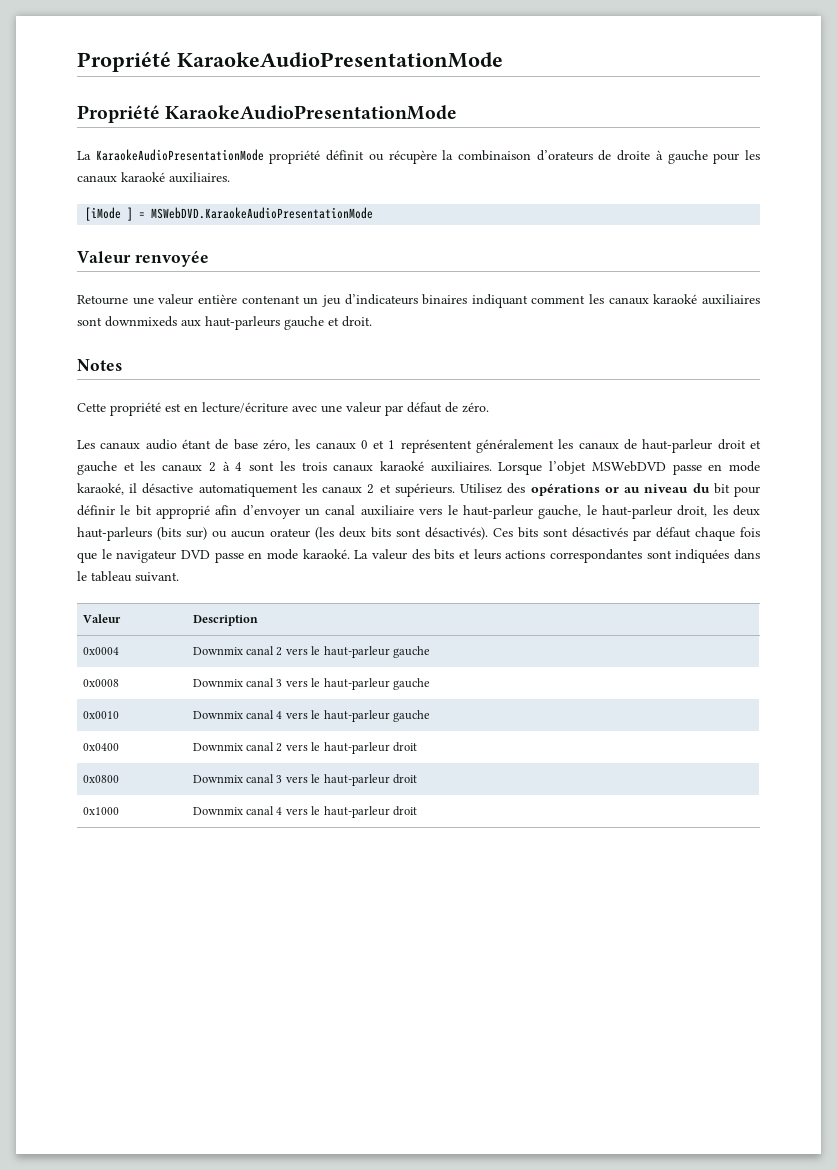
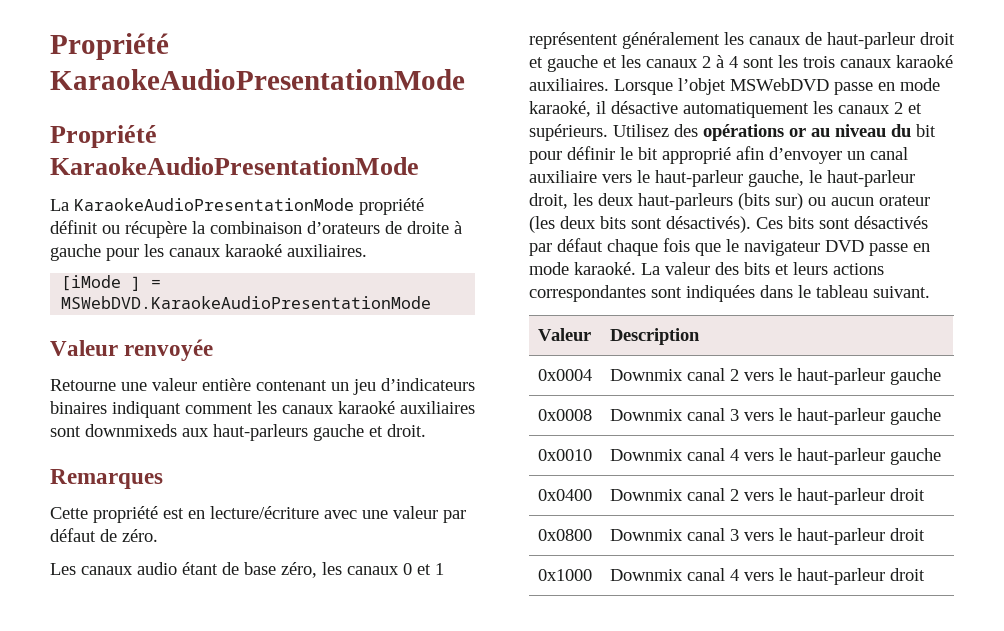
- Notes
+ Remarques

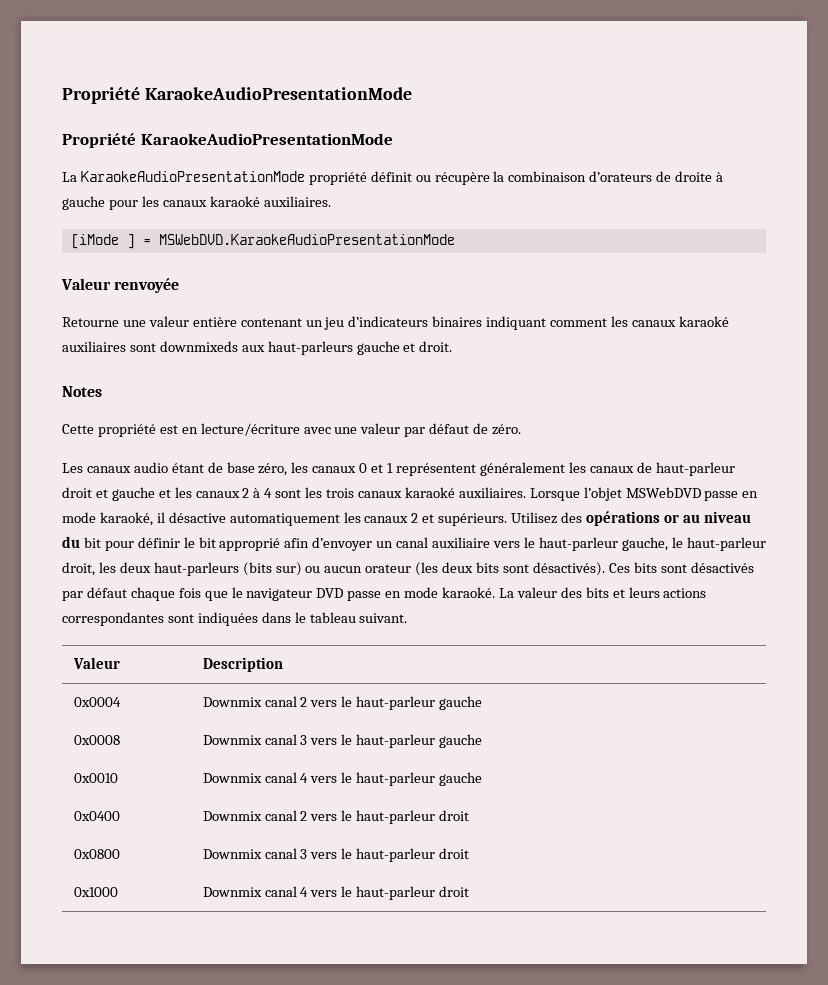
- Remarques
+ Notes

